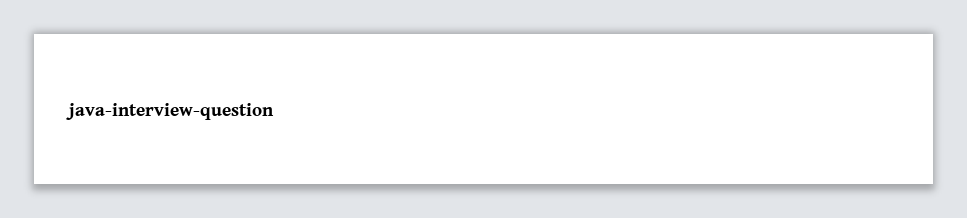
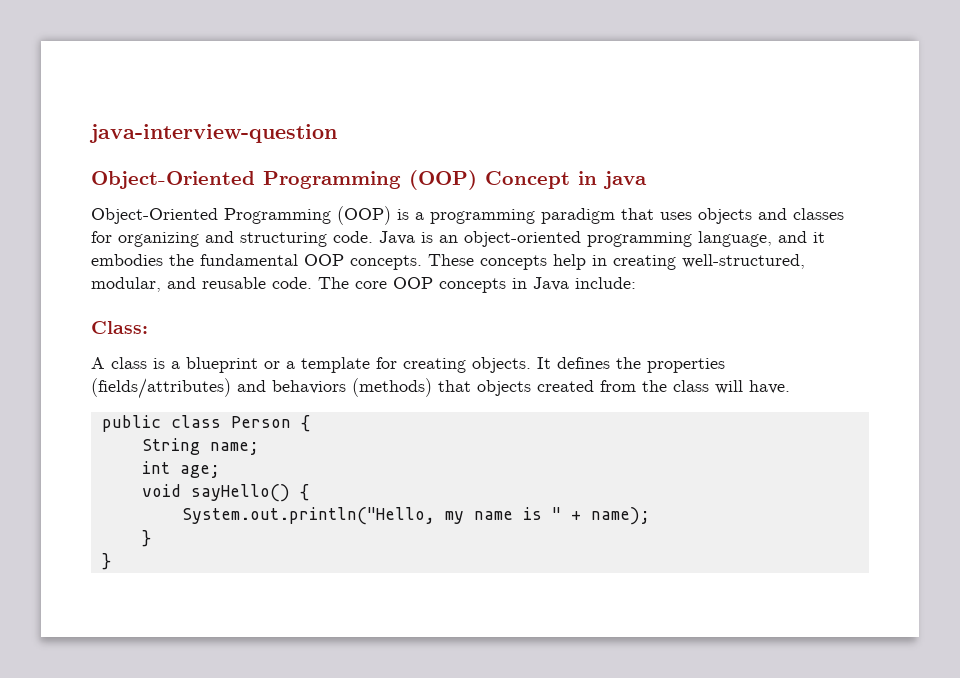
+ Object-Oriented Programming (OOP) Concept in java
+ Object-Oriented Programming (OOP) is a programming paradigm that uses objects and classes for organizing and structuring code. Java is an object-oriented programming language, and it embodies the fundamental OOP concepts. These concepts help in creating well-structured, modular, and reusable code. The core OOP concepts in Java include:
+ Class:
+ A class is a blueprint or a template for creating objects. It defines the properties (fields/attributes) and behaviors (methods) that objects created from the class will have.
+ public class Person {
+ String name;
+ int age;
+ void sayHello() {
+ System.out.println("Hello, my name is " + name);
+ }
+ }

